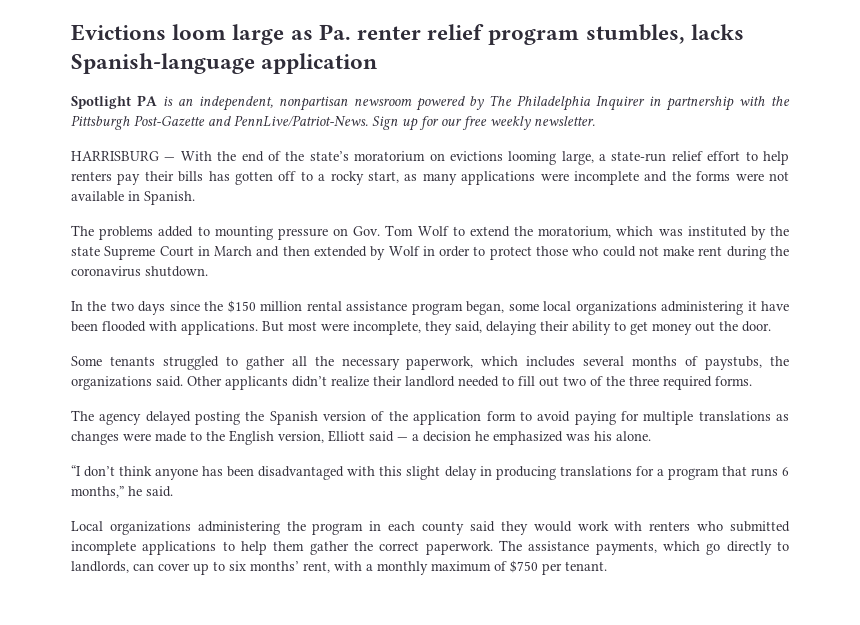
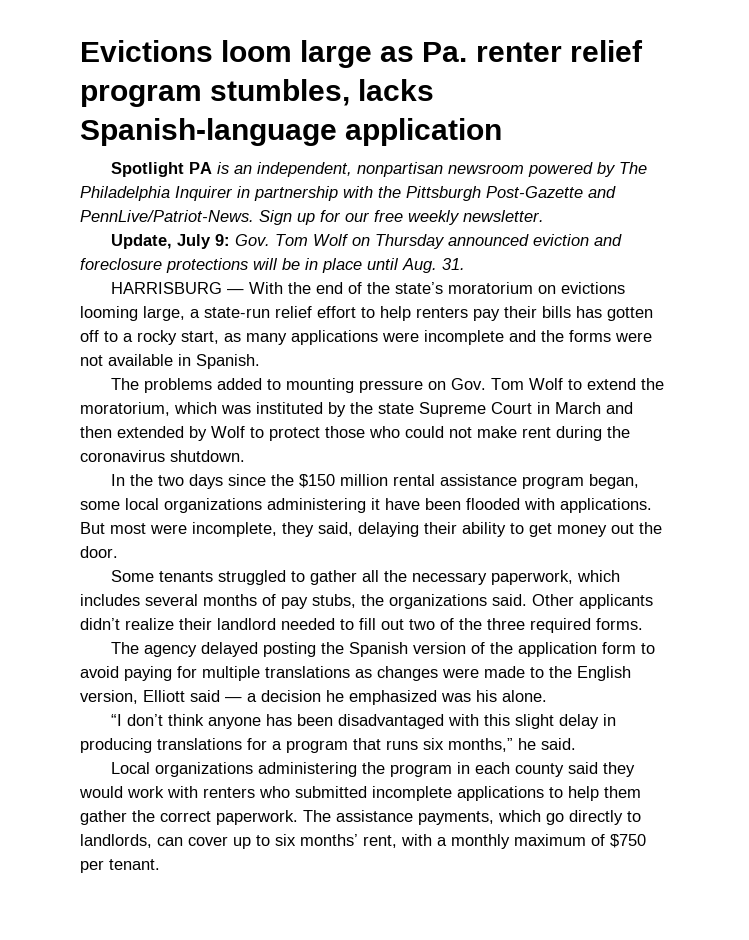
+ Update, July 9: Gov. Tom Wolf on Thursday announced eviction and foreclosure protections will be in place until Aug. 31.
- The problems added to mounting pressure on Gov. Tom Wolf to extend the moratorium, which was instituted by the state Supreme Court in March and then extended by Wolf in order to protect those who could not make rent during the coronavirus shutdown.
+ The problems added to mounting pressure on Gov. Tom Wolf to extend the moratorium, which was instituted by the state Supreme Court in March and then extended by Wolf to protect those who could not make rent during the coronavirus shutdown.
- Some tenants struggled to gather all the necessary paperwork, which includes several months of paystubs, the organizations said.
+ Some tenants struggled to gather all the necessary paperwork, which includes several months of pay stubs, the organizations said.
- “I don’t think anyone has been disadvantaged with this slight delay in producing translations for a program that runs 6 months,” he said.
+ “I don’t think anyone has been disadvantaged with this slight delay in producing translations for a program that runs six months,” he said.

